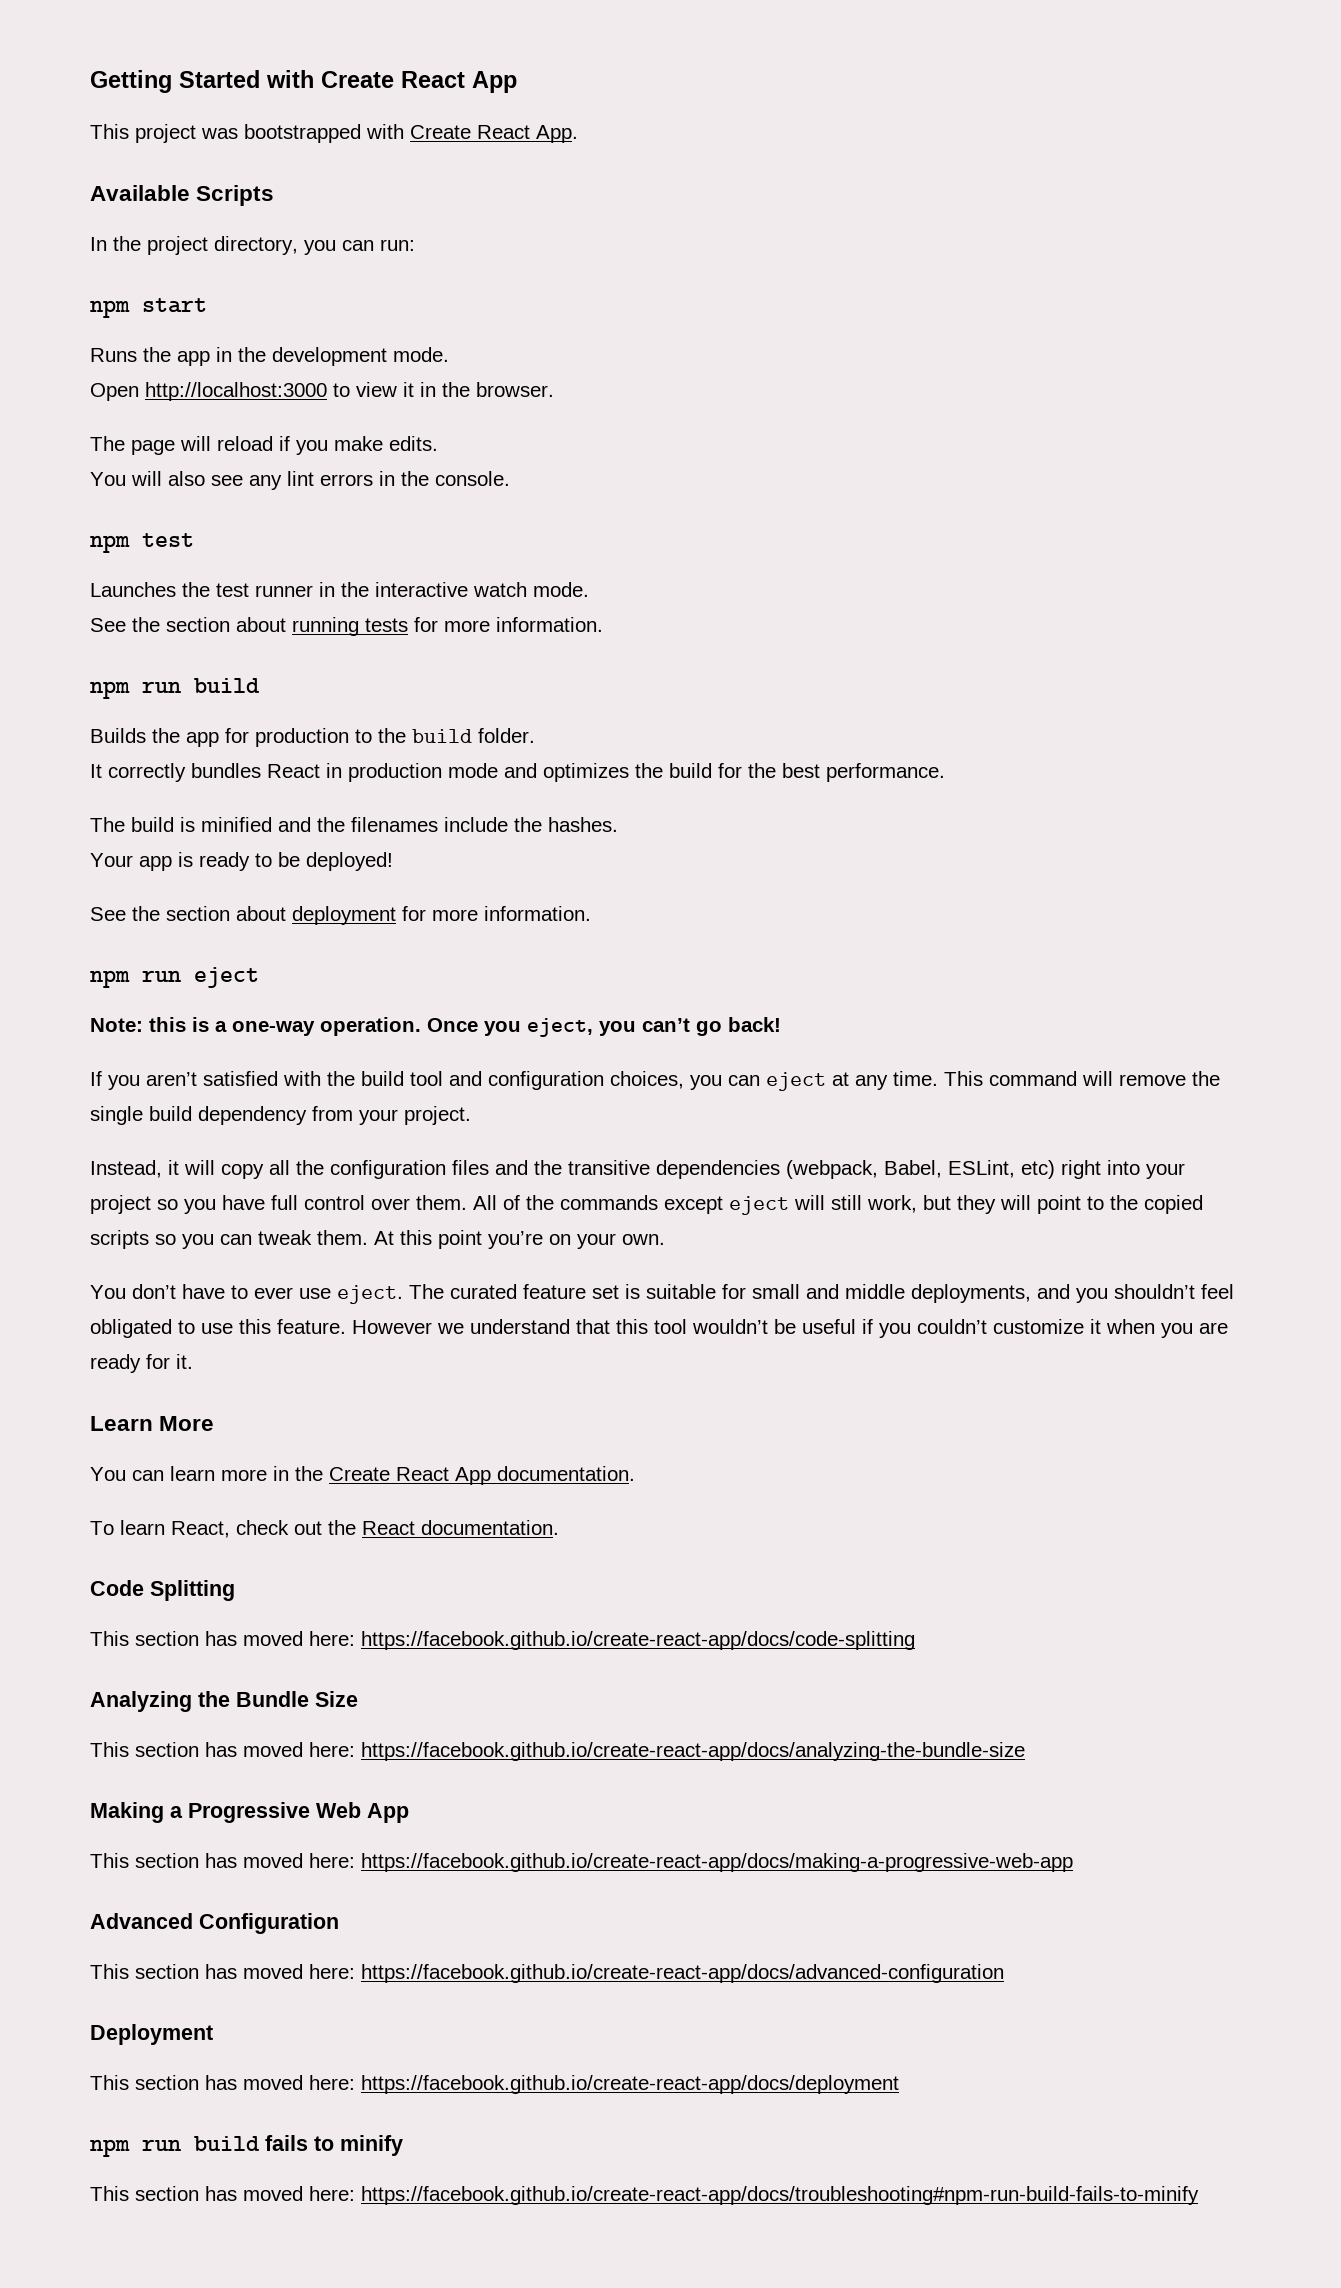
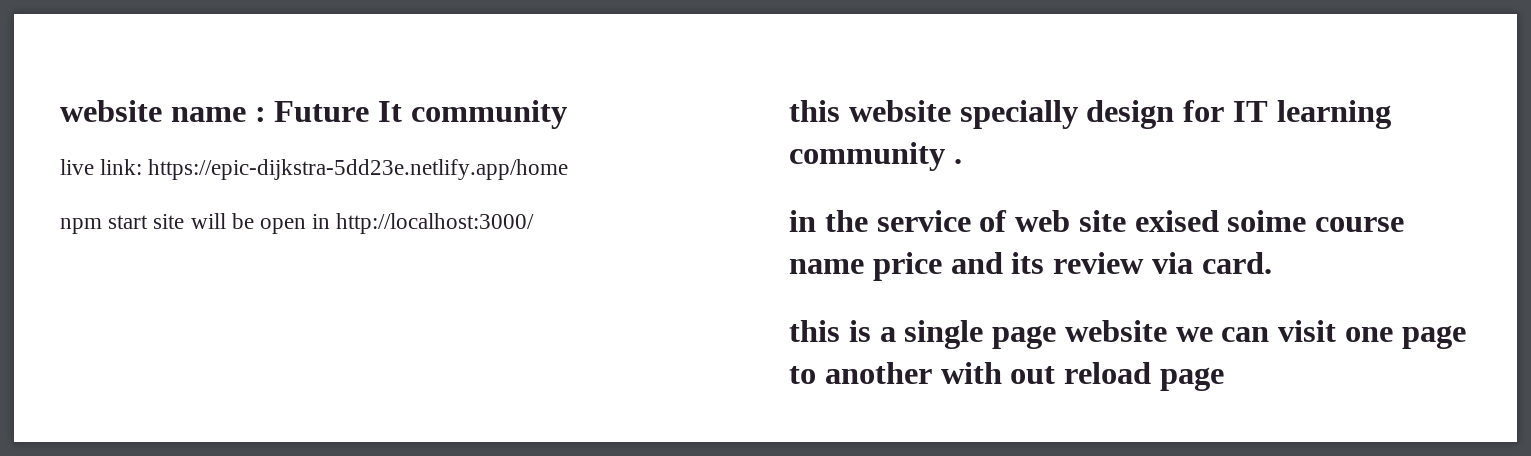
- Getting Started with Create React App
- This project was bootstrapped with Create React App.
- Available Scripts
- In the project directory, you can run:
- npm start
- Runs the app in the development mode.
- Open http://localhost:3000 to view it in the browser.
- The page will reload if you make edits.
- You will also see any lint errors in the console.
- npm test
- Launches the test runner in the interactive watch mode.
- See the section about running tests for more information.
- npm run build
- Builds the app for production to the build folder.
- It correctly bundles React in production mode and optimizes the build for the best performance.
- The build is minified and the filenames include the hashes.
- Your app is ready to be deployed!
- See the section about deployment for more information.
- npm run eject
- Note: this is a one-way operation. Once you eject, you can’t go back!
- If you aren’t satisfied with the build tool and configuration choices, you can eject at any time. This command will remove the single build dependency from your project.
- Instead, it will copy all the configuration files and the transitive dependencies (webpack, Babel, ESLint, etc) right into your project so you have full control over them. All of the commands except eject will still work, but they will point to the copied scripts so you can tweak them. At this point you’re on your own.
- You don’t have to ever use eject. The curated feature set is suitable for small and middle deployments, and you shouldn’t feel obligated to use this feature. However we understand that this tool wouldn’t be useful if you couldn’t customize it when you are ready for it.
- Learn More
- You can learn more in the Create React App documentation.
- To learn React, check out the React documentation.
- Code Splitting
- This section has moved here: https://facebook.github.io/create-react-app/docs/code-splitting
- Analyzing the Bundle Size
- This section has moved here: https://facebook.github.io/create-react-app/docs/analyzing-the-bundle-size
- Making a Progressive Web App
- This section has moved here: https://facebook.github.io/create-react-app/docs/making-a-progressive-web-app
- Advanced Configuration
- This section has moved here: https://facebook.github.io/create-react-app/docs/advanced-configuration
- Deployment
- This section has moved here: https://facebook.github.io/create-react-app/docs/deployment
- npm run build fails to minify
- This section has moved here: https://facebook.github.io/create-react-app/docs/troubleshooting#npm-run-build-fails-to-minify
+ website name : Future It community
+ live link: https://epic-dijkstra-5dd23e.netlify.app/home
+ npm start site will be open in http://localhost:3000/
+ this website specially design for IT learning community .
+ in the service of web site exised soime course name price and its review via card.
+ this is a single page website we can visit one page to another with out reload page

